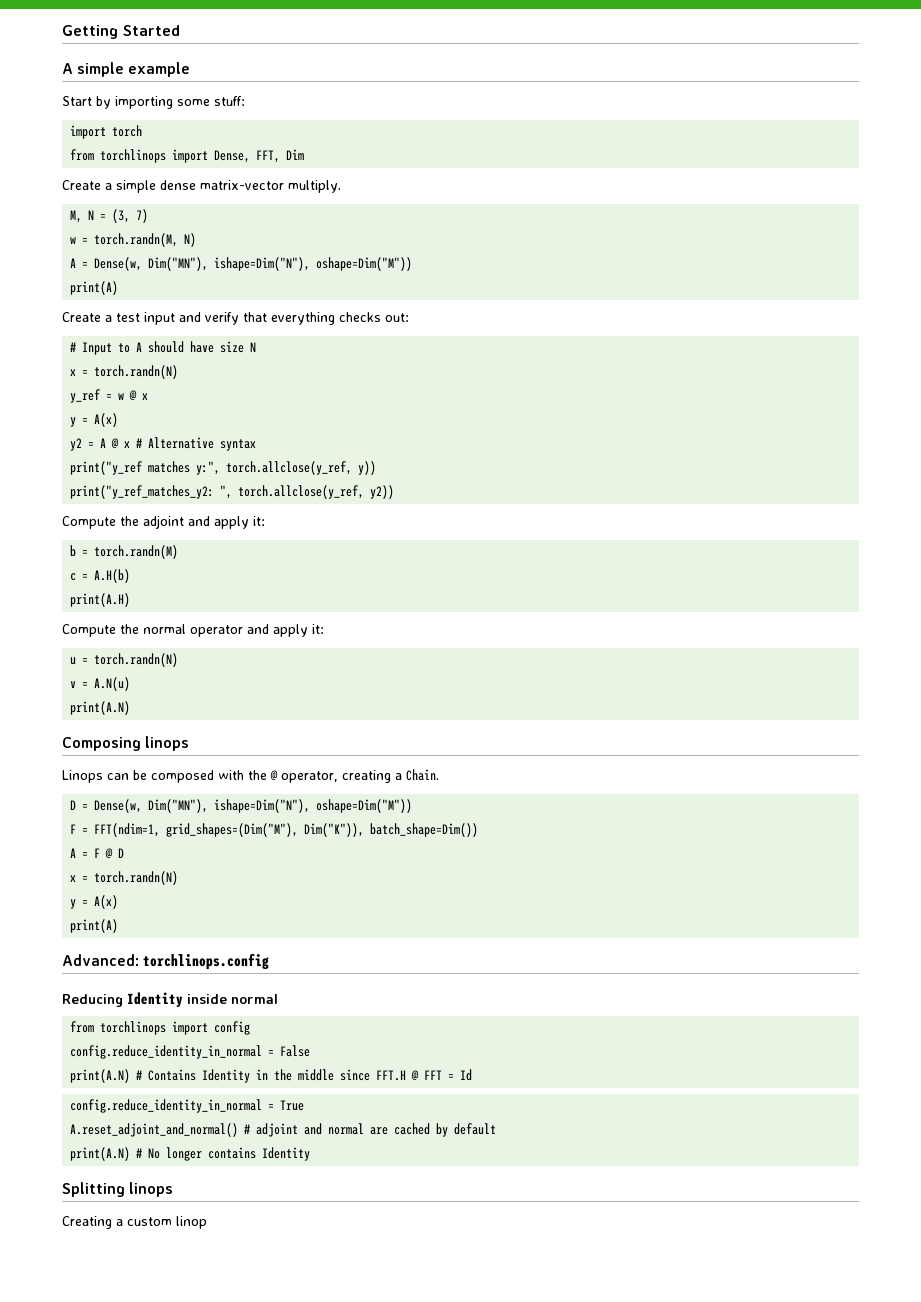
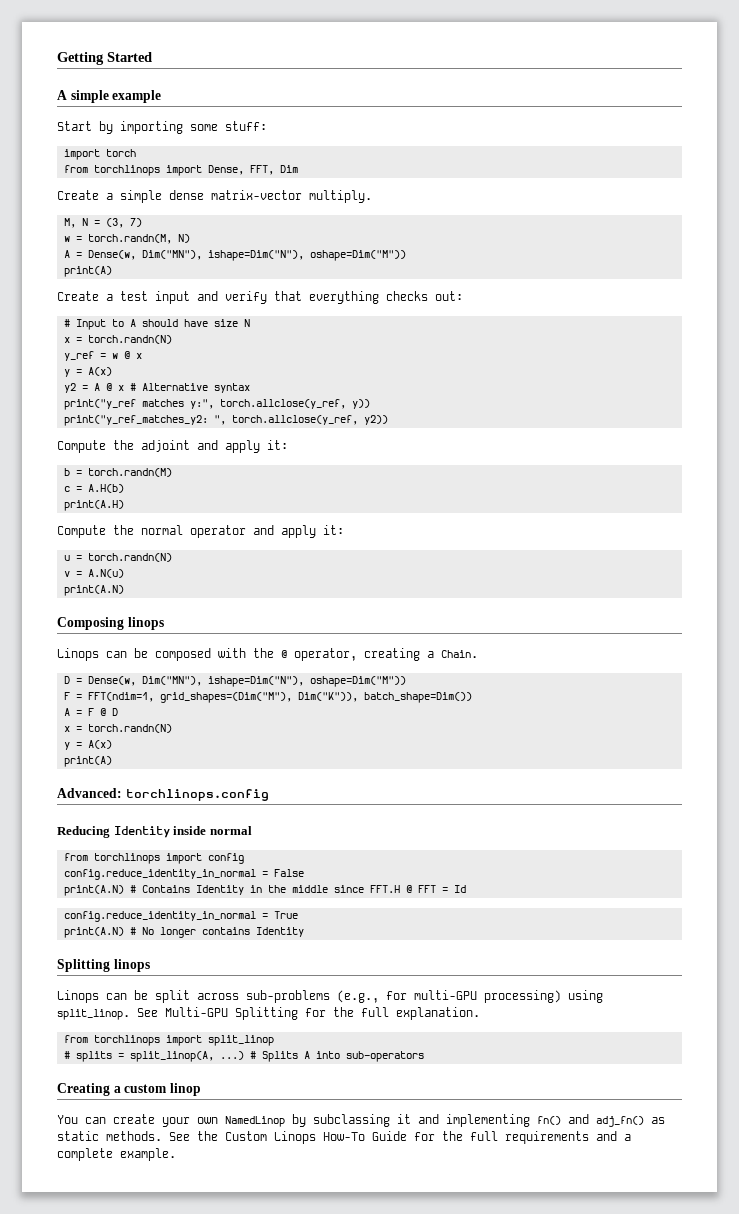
- A.reset_adjoint_and_normal() # adjoint and normal are cached by default
+ Linops can be split across sub-problems (e.g., for multi-GPU processing) using split_linop. See Multi-GPU Splitting for the full explanation.
+ from torchlinops import split_linop
+ # splits = split_linop(A, ...) # Splits A into sub-operators
  Creating a custom linop
+ You can create your own NamedLinop by subclassing it and implementing fn() and adj_fn() as static methods. See the Custom Linops How-To Guide for the full requirements and a complete example.

